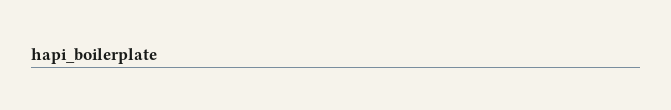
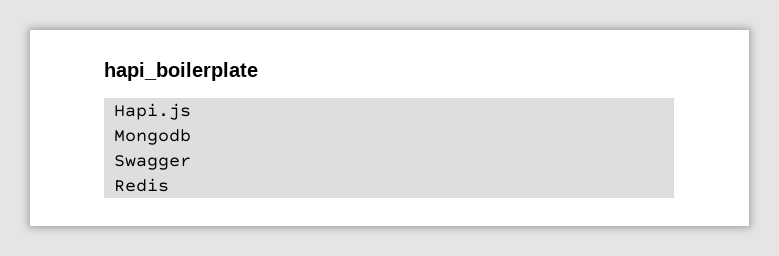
+ Hapi.js
+ Mongodb
+ Swagger
+ Redis

